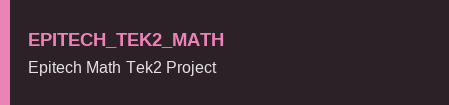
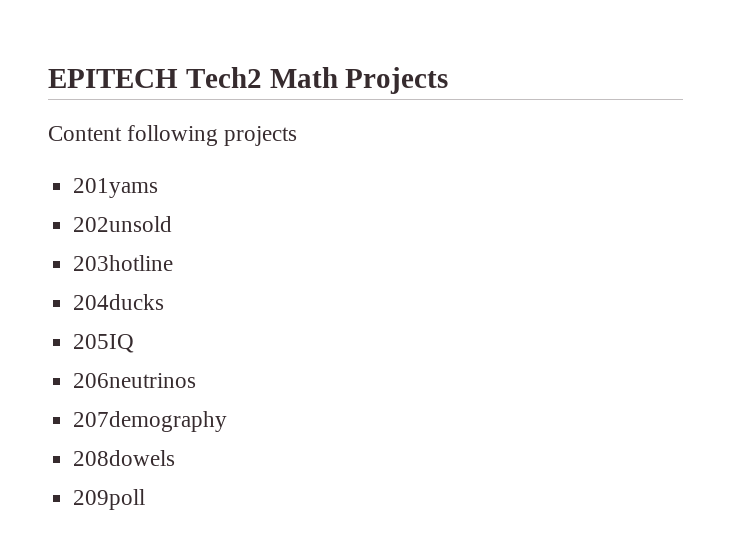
- EPITECH_TEK2_MATH
- Epitech Math Tek2 Project
+ EPITECH Tech2 Math Projects
+ Content following projects
+ 201yams
+ 202unsold
+ 203hotline
+ 204ducks
+ 205IQ
+ 206neutrinos
+ 207demography
+ 208dowels
+ 209poll

